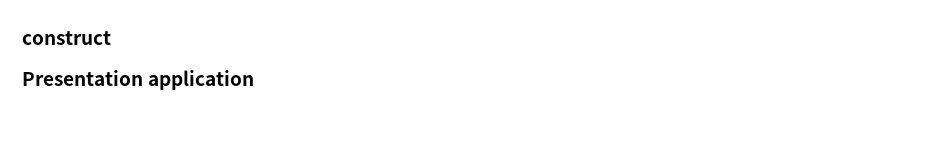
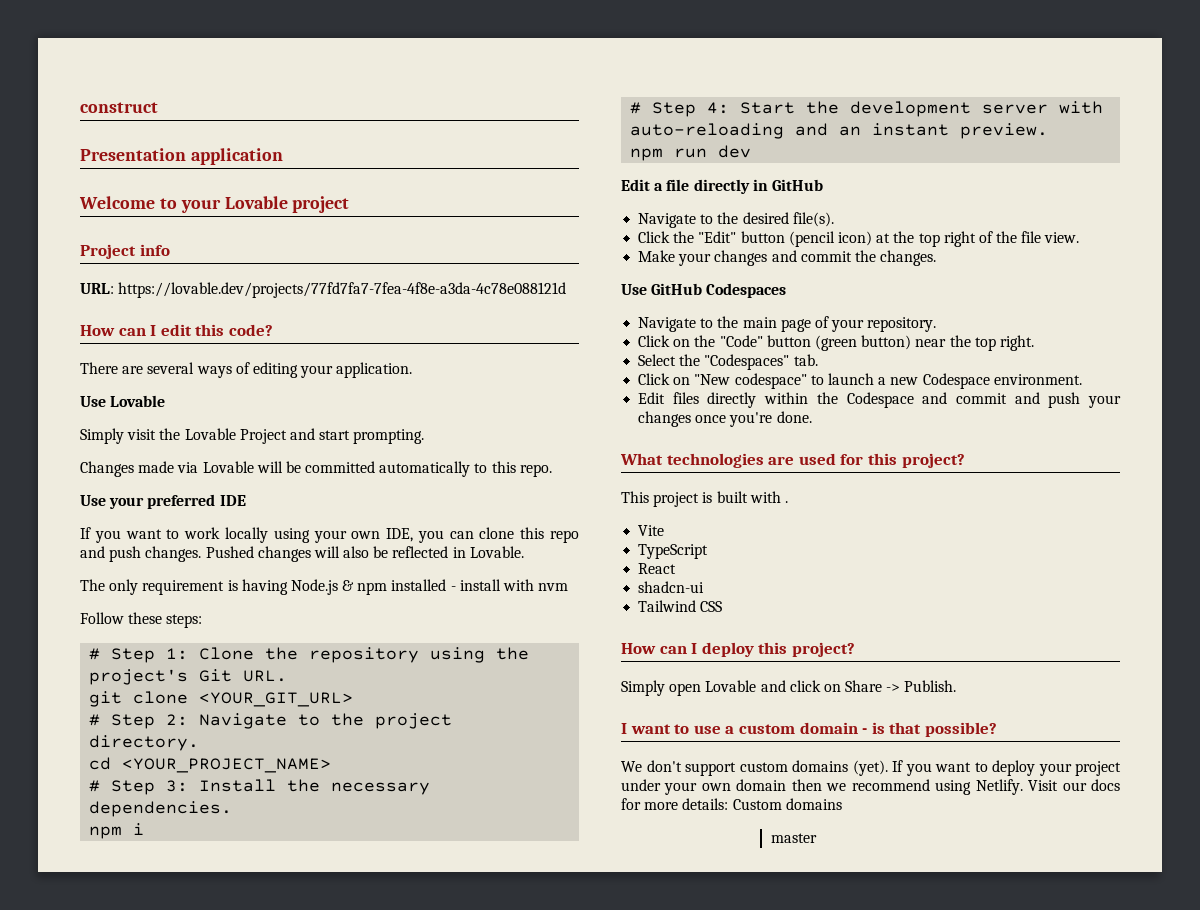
+ Welcome to your Lovable project
+ Project info
+ URL: https://lovable.dev/projects/77fd7fa7-7fea-4f8e-a3da-4c78e088121d
+ How can I edit this code?
+ There are several ways of editing your application.
+ Use Lovable
+ Simply visit the Lovable Project and start prompting.
+ Changes made via Lovable will be committed automatically to this repo.
+ Use your preferred IDE
+ If you want to work locally using your own IDE, you can clone this repo and push changes. Pushed changes will also be reflected in Lovable.
+ The only requirement is having Node.js & npm installed - install with nvm
+ Follow these steps:
+ # Step 1: Clone the repository using the project's Git URL.
+ git clone <YOUR_GIT_URL>
+ # Step 2: Navigate to the project directory.
+ cd <YOUR_PROJECT_NAME>
+ # Step 3: Install the necessary dependencies.
+ npm i
+ # Step 4: Start the development server with auto-reloading and an instant preview.
+ npm run dev
+ Edit a file directly in GitHub
+ Navigate to the desired file(s).
+ Click the "Edit" button (pencil icon) at the top right of the file view.
+ Make your changes and commit the changes.
+ Use GitHub Codespaces
+ Navigate to the main page of your repository.
+ Click on the "Code" button (green button) near the top right.
+ Select the "Codespaces" tab.
+ Click on "New codespace" to launch a new Codespace environment.
+ Edit files directly within the Codespace and commit and push your changes once you're done.
+ What technologies are used for this project?
+ This project is built with .
+ Vite
+ TypeScript
+ React
+ shadcn-ui
+ Tailwind CSS
+ How can I deploy this project?
+ Simply open Lovable and click on Share -> Publish.
+ I want to use a custom domain - is that possible?
+ We don't support custom domains (yet). If you want to deploy your project under your own domain then we recommend using Netlify. Visit our docs for more details: Custom domains
+ master

